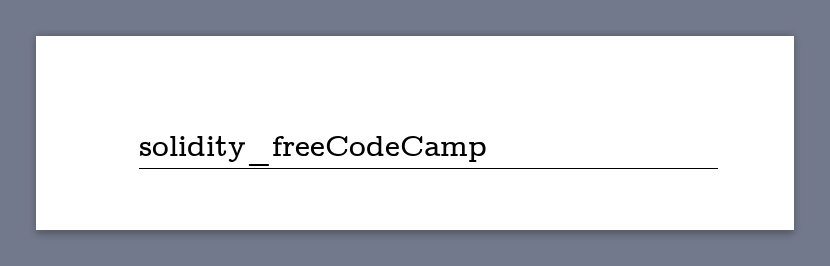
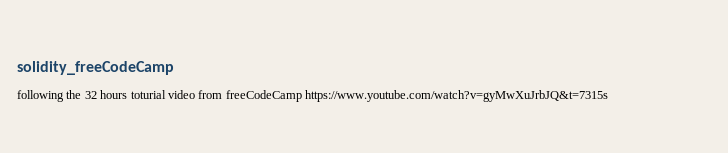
+ following the 32 hours toturial video from freeCodeCamp https://www.youtube.com/watch?v=gyMwXuJrbJQ&t=7315s

